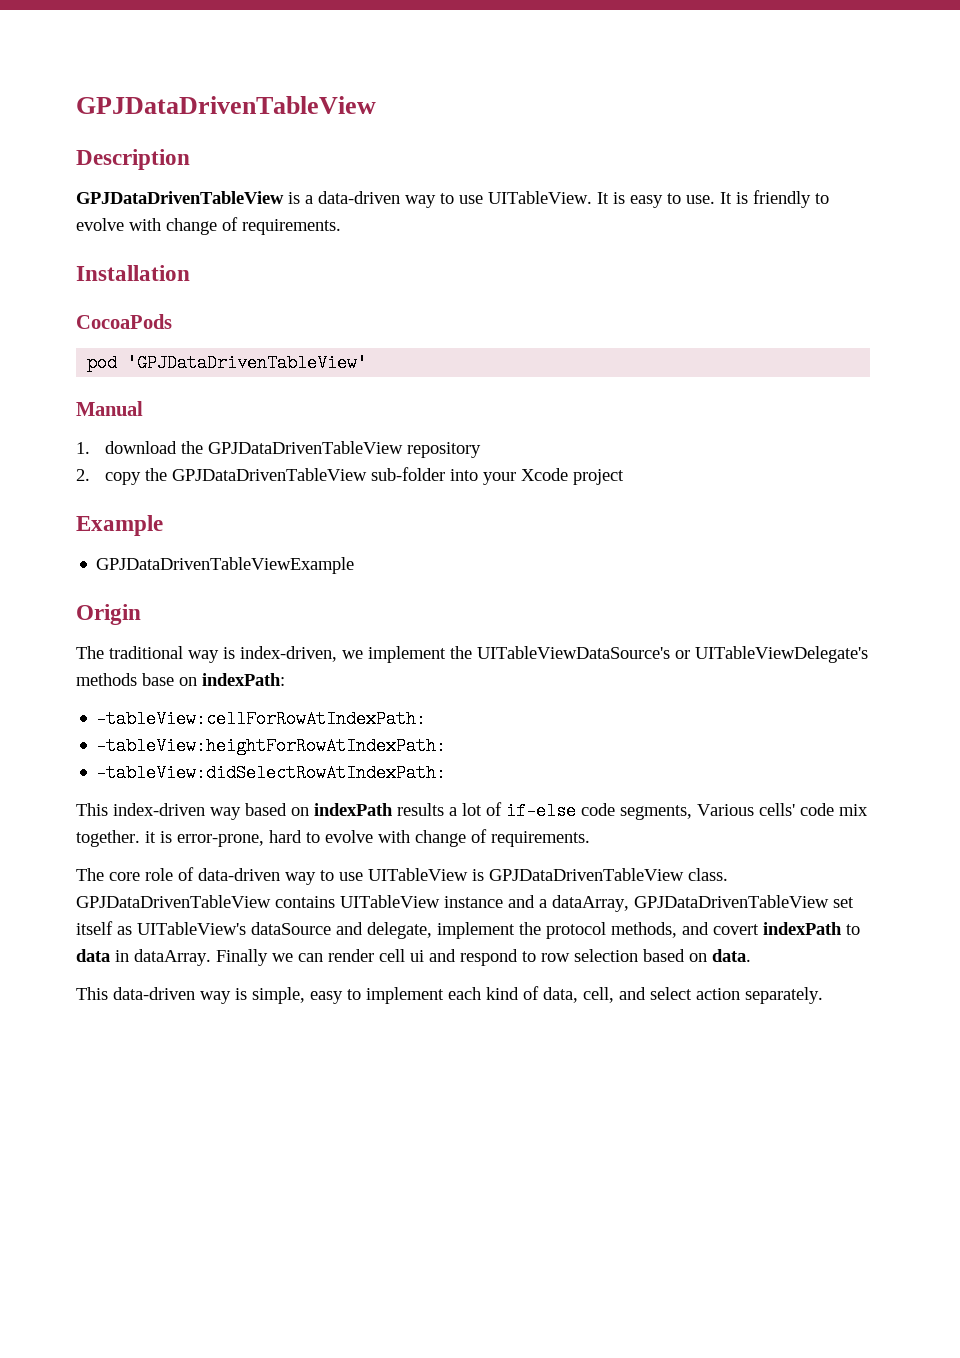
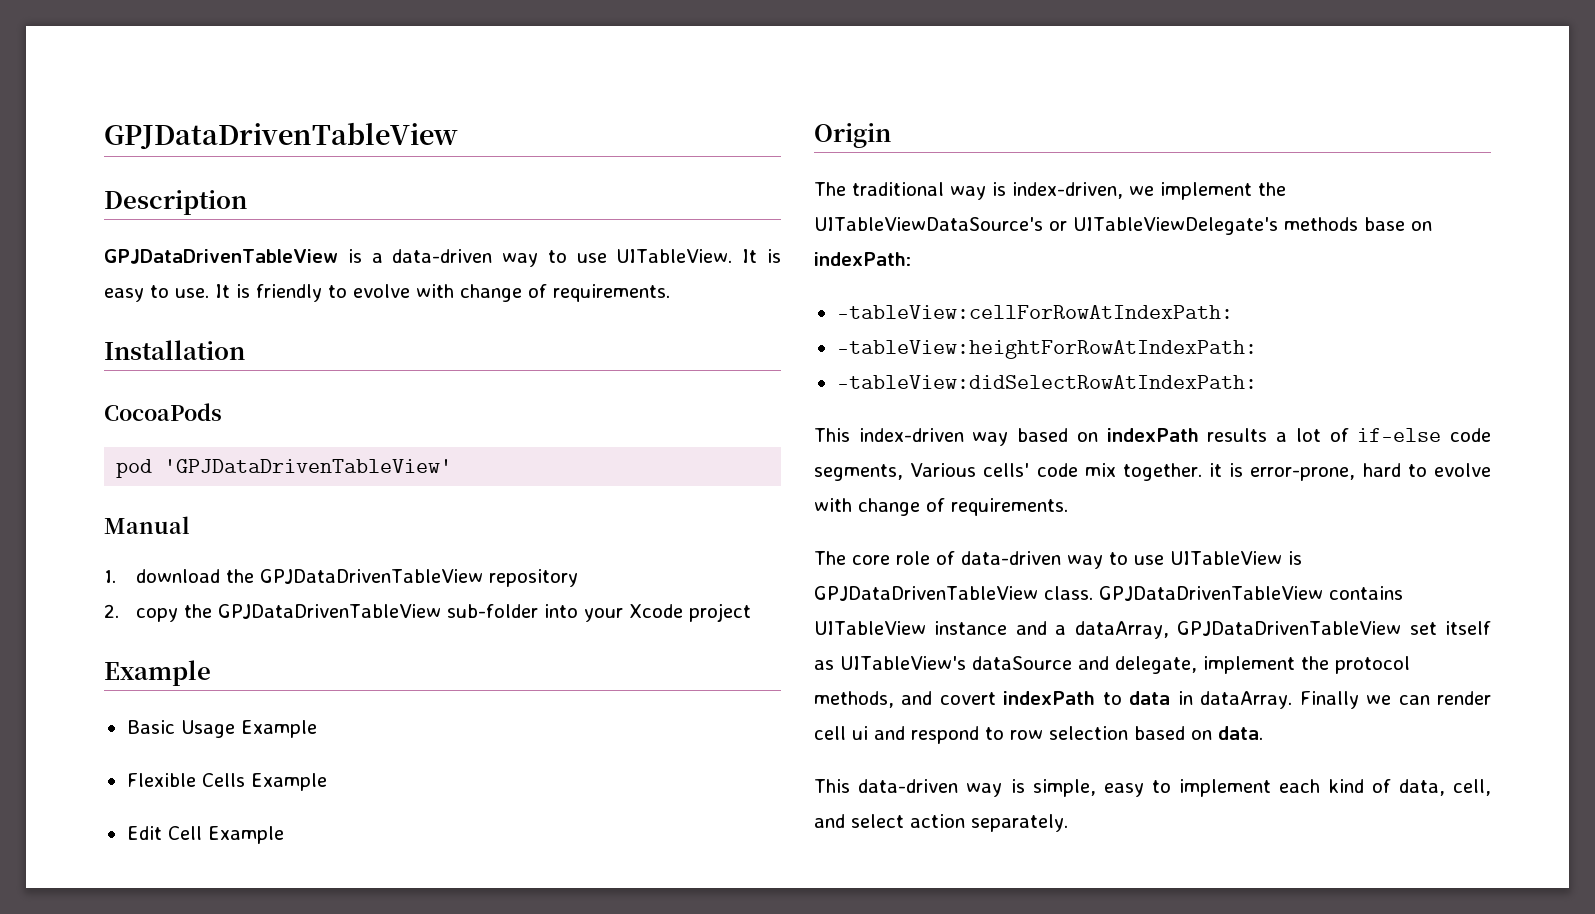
- GPJDataDrivenTableViewExample
+ Basic Usage Example
+ Flexible Cells Example
+ Edit Cell Example

